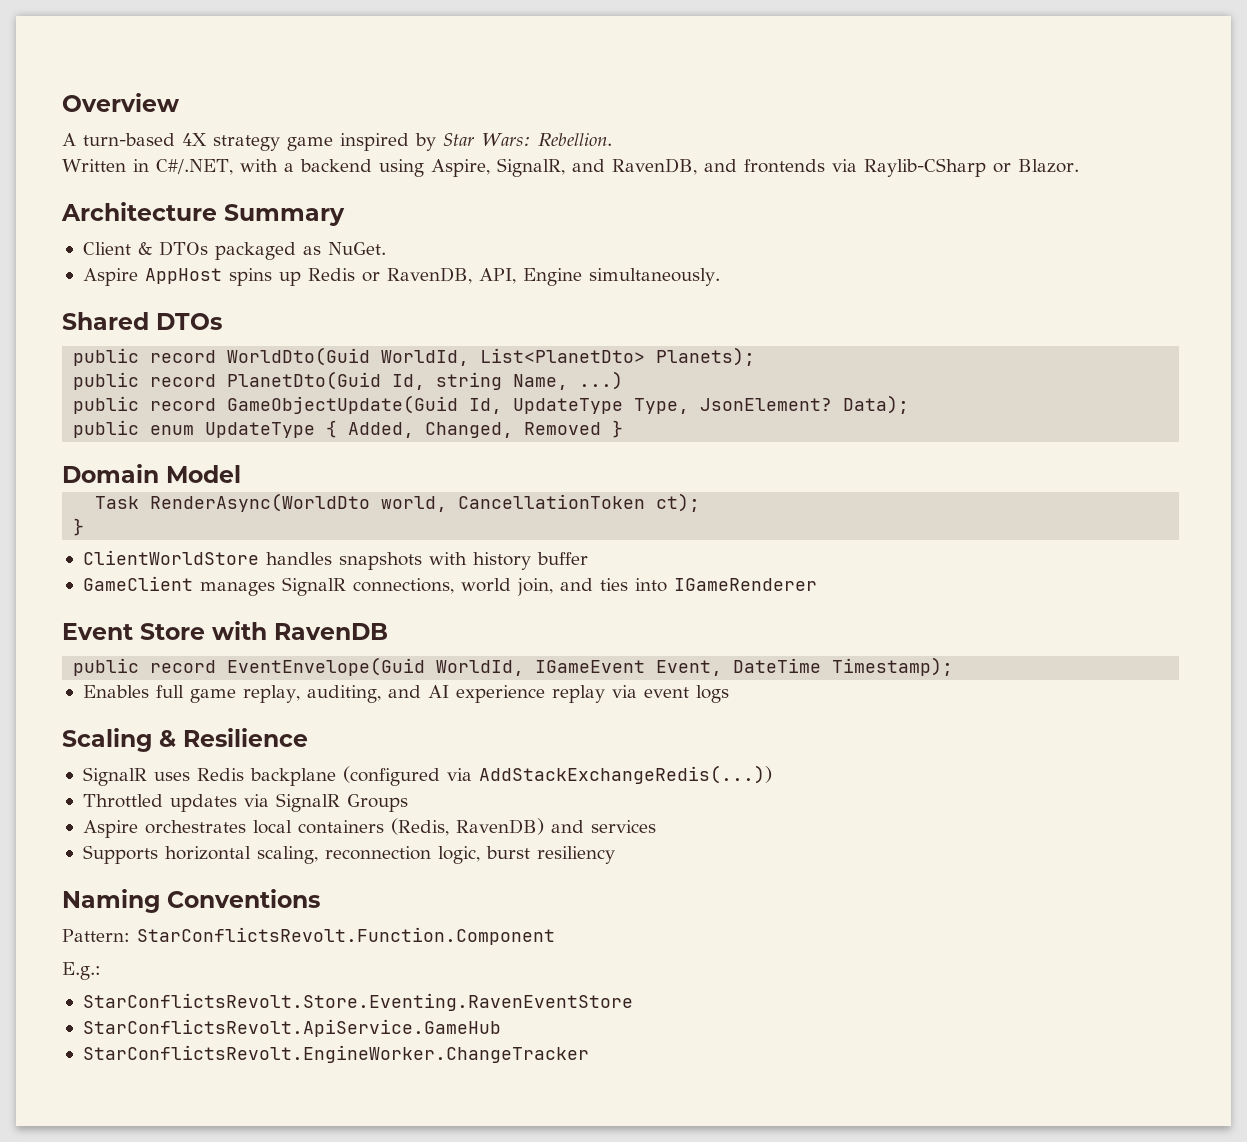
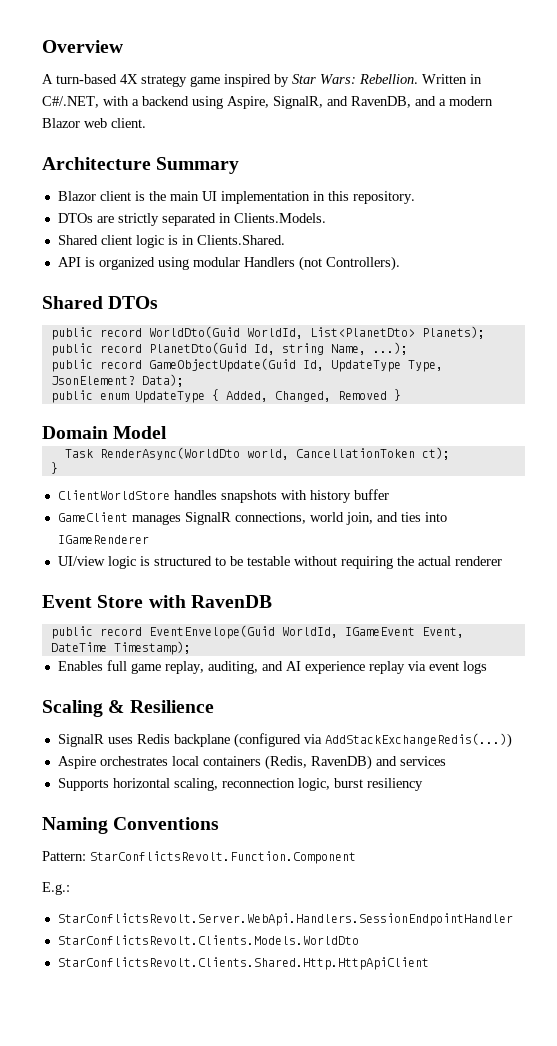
- A turn-based 4X strategy game inspired by Star Wars: Rebellion.
- Written in C#/.NET, with a backend using Aspire, SignalR, and RavenDB, and frontends via Raylib-CSharp or Blazor.
+ A turn-based 4X strategy game inspired by Star Wars: Rebellion. Written in C#/.NET, with a backend using Aspire, SignalR, and RavenDB, and a modern Blazor web client.
  Architecture Summary
- Client & DTOs packaged as NuGet.
- Aspire AppHost spins up Redis or RavenDB, API, Engine simultaneously.
+ Blazor client is the main UI implementation in this repository.
+ DTOs are strictly separated in Clients.Models.
+ Shared client logic is in Clients.Shared.
+ API is organized using modular Handlers (not Controllers).
- public record PlanetDto(Guid Id, string Name, ...)
+ public record PlanetDto(Guid Id, string Name, ...);
+ UI/view logic is structured to be testable without requiring the actual renderer
- Throttled updates via SignalR Groups
- StarConflictsRevolt.Store.Eventing.RavenEventStore
- StarConflictsRevolt.ApiService.GameHub
- StarConflictsRevolt.EngineWorker.ChangeTracker
+ StarConflictsRevolt.Server.WebApi.Handlers.SessionEndpointHandler
+ StarConflictsRevolt.Clients.Models.WorldDto
+ StarConflictsRevolt.Clients.Shared.Http.HttpApiClient

